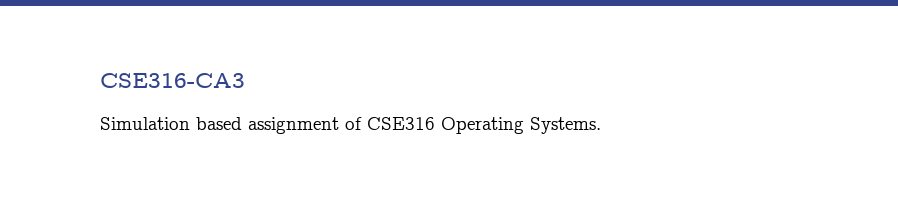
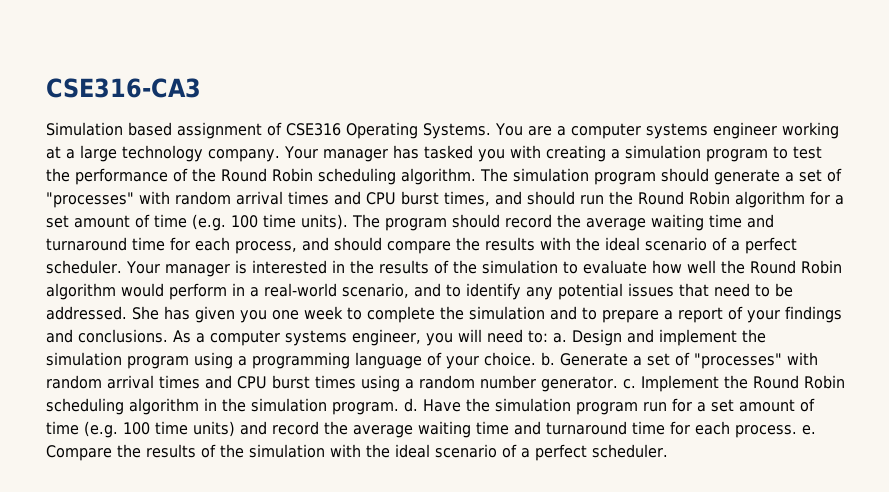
+ You are a computer systems engineer working at a large technology company. Your manager has tasked you with creating a simulation program to test the performance of the Round Robin scheduling algorithm. The simulation program should generate a set of "processes" with random arrival times and CPU burst times, and should run the Round Robin algorithm for a set amount of time (e.g. 100 time units). The program should record the average waiting time and turnaround time for each process, and should compare the results with the ideal scenario of a perfect scheduler. Your manager is interested in the results of the simulation to evaluate how well the Round Robin algorithm would perform in a real-world scenario, and to identify any potential issues that need to be addressed. She has given you one week to complete the simulation and to prepare a report of your findings and conclusions. As a computer systems engineer, you will need to: a. Design and implement the simulation program using a programming language of your choice. b. Generate a set of "processes" with random arrival times and CPU burst times using a random number generator. c. Implement the Round Robin scheduling algorithm in the simulation program. d. Have the simulation program run for a set amount of time (e.g. 100 time units) and record the average waiting time and turnaround time for each process. e. Compare the results of the simulation with the ideal scenario of a perfect scheduler.

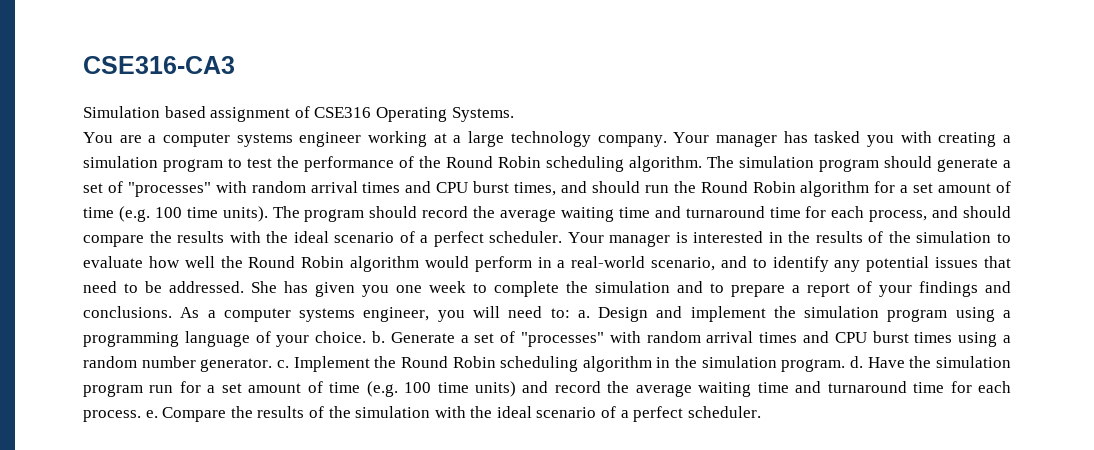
- Simulation based assignment of CSE316 Operating Systems. You are a computer systems engineer working at a large technology company.
+ Simulation based assignment of CSE316 Operating Systems.
+ You are a computer systems engineer working at a large technology company.

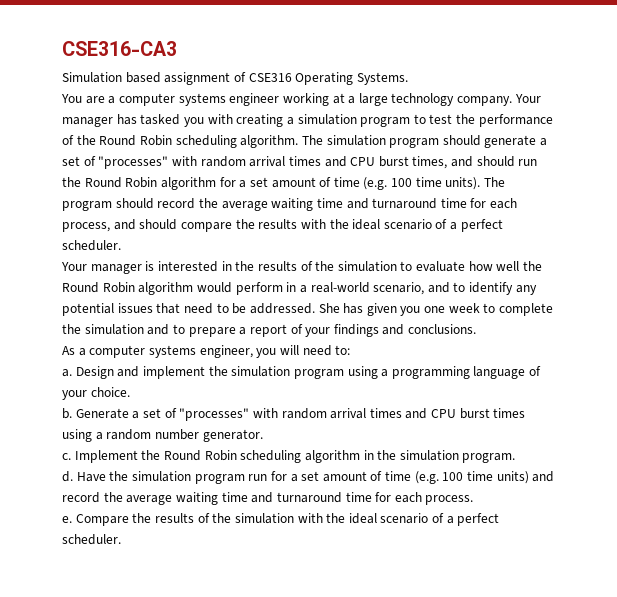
- The program should record the average waiting time and turnaround time for each process, and should compare the results with the ideal scenario of a perfect scheduler. Your manager is interested in the results of the simulation to evaluate how well the Round Robin algorithm would perform in a real-world scenario, and to identify any potential issues that need to be addressed.
+ The program should record the average waiting time and turnaround time for each process, and should compare the results with the ideal scenario of a perfect scheduler.
+ Your manager is interested in the results of the simulation to evaluate how well the Round Robin algorithm would perform in a real-world scenario, and to identify any potential issues that need to be addressed.
- She has given you one week to complete the simulation and to prepare a report of your findings and conclusions. As a computer systems engineer, you will need to: a.
+ She has given you one week to complete the simulation and to prepare a report of your findings and conclusions.
+ As a computer systems engineer, you will need to:
+ a.
- Design and implement the simulation program using a programming language of your choice. b.
+ Design and implement the simulation program using a programming language of your choice.
+ b.
- Generate a set of "processes" with random arrival times and CPU burst times using a random number generator. c.
+ Generate a set of "processes" with random arrival times and CPU burst times using a random number generator.
+ c.
- Implement the Round Robin scheduling algorithm in the simulation program. d.
+ Implement the Round Robin scheduling algorithm in the simulation program.
+ d.
- Have the simulation program run for a set amount of time (e.g. 100 time units) and record the average waiting time and turnaround time for each process. e.
+ Have the simulation program run for a set amount of time (e.g. 100 time units) and record the average waiting time and turnaround time for each process.
+ e.

